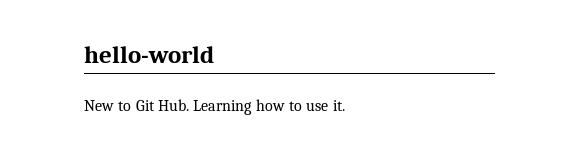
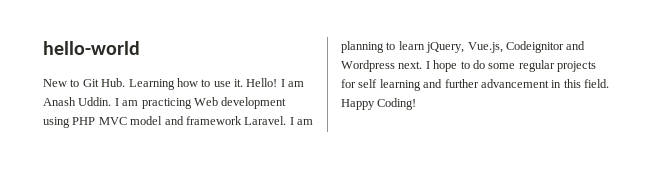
+ Hello! I am Anash Uddin. I am practicing Web development using PHP MVC model and framework Laravel. I am planning to learn jQuery, Vue.js, Codeignitor and Wordpress next. I hope to do some regular projects for self learning and further advancement in this field. Happy Coding!

